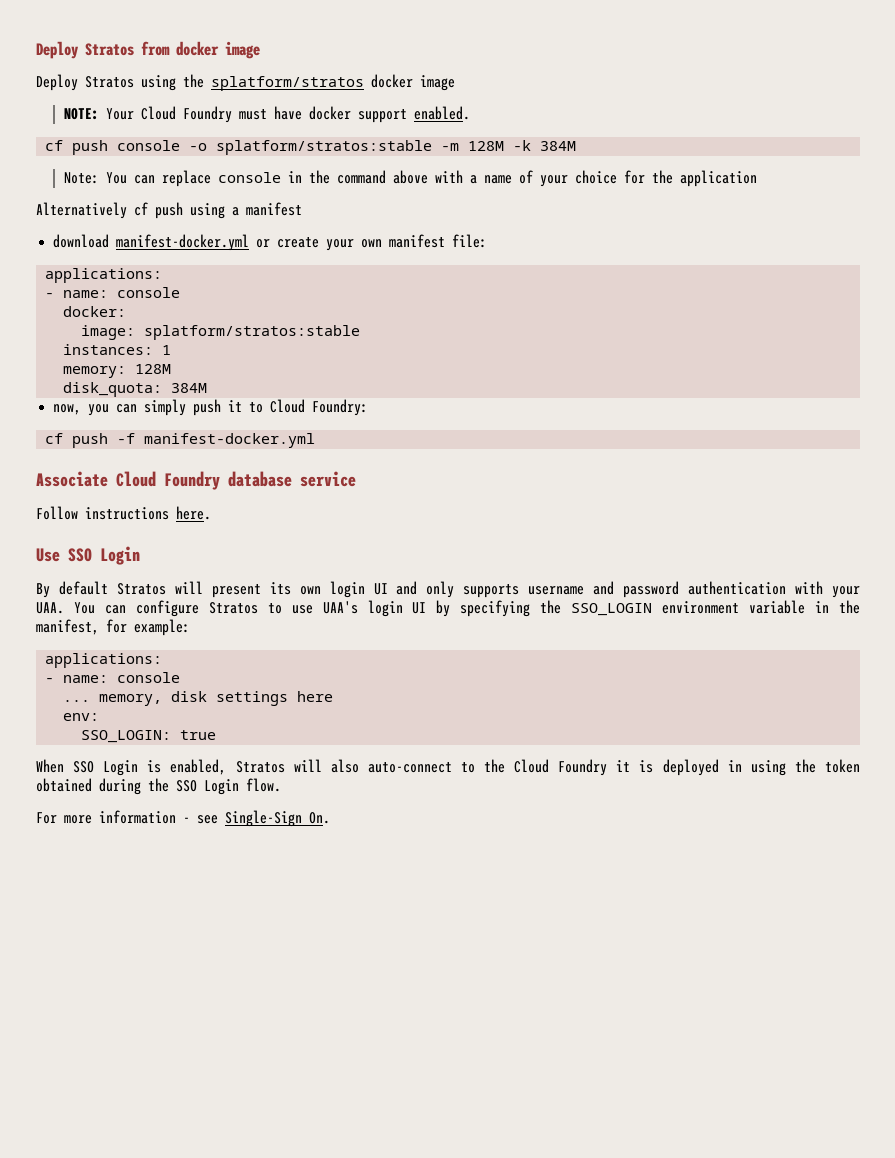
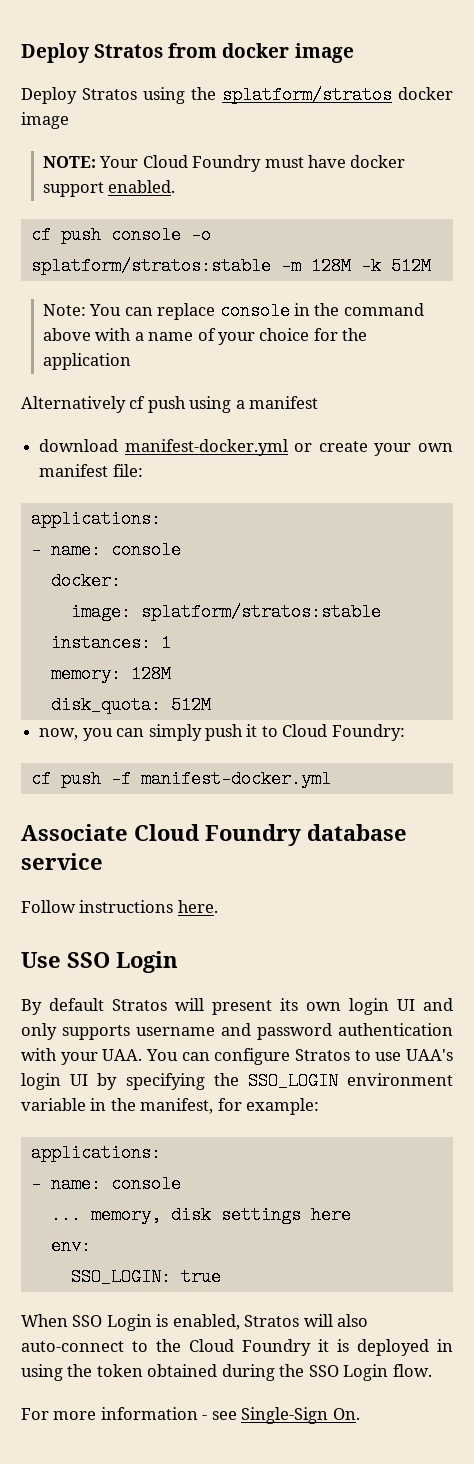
- cf push console -o splatform/stratos:stable -m 128M -k 384M
+ cf push console -o splatform/stratos:stable -m 128M -k 512M
- disk_quota: 384M
+ disk_quota: 512M

